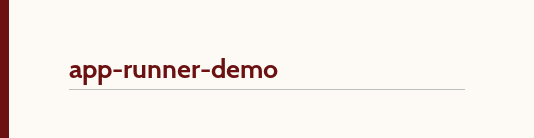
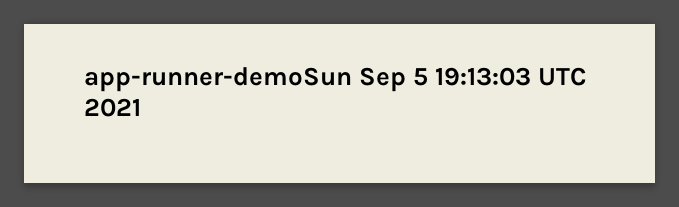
- app-runner-demo
+ app-runner-demoSun Sep 5 19:13:03 UTC 2021

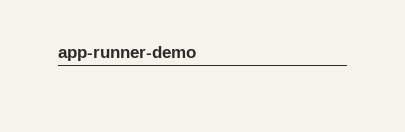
- app-runner-demoSun Sep 5 19:13:03 UTC 2021
+ app-runner-demo

